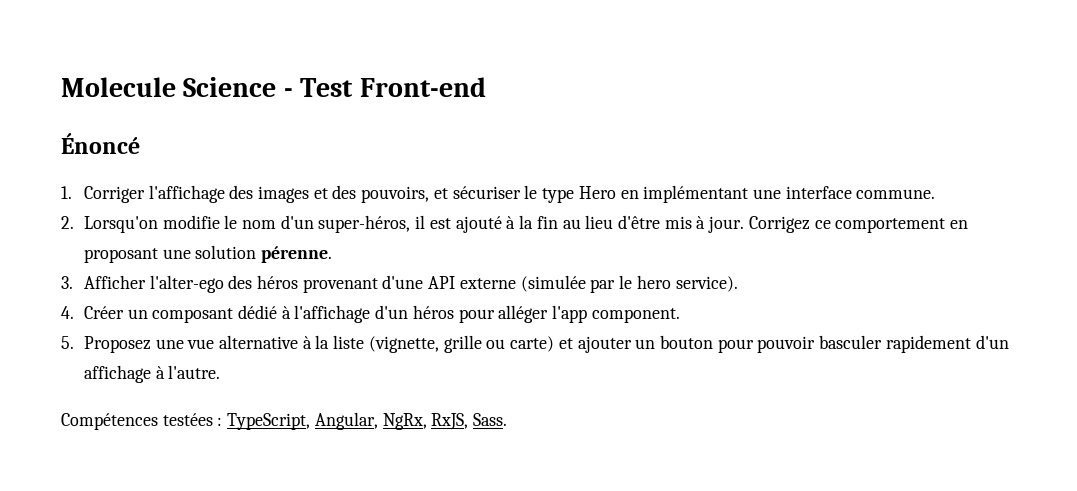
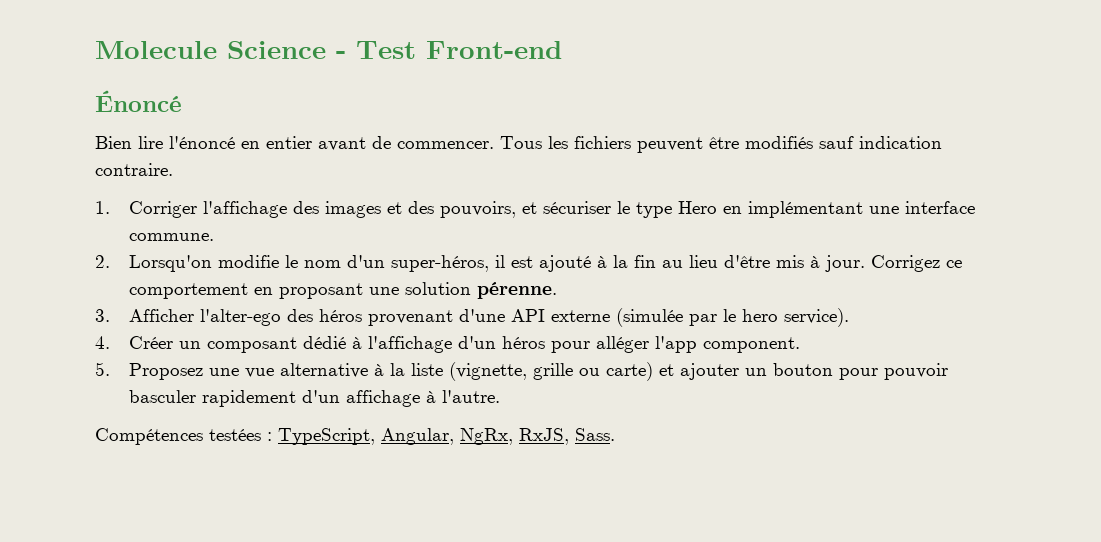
+ Bien lire l'énoncé en entier avant de commencer. Tous les fichiers peuvent être modifiés sauf indication contraire.

